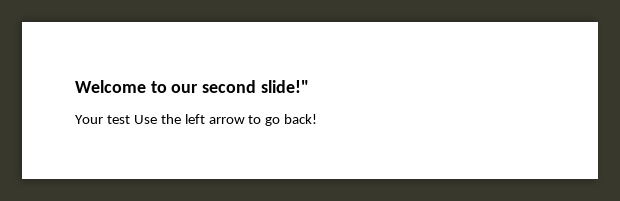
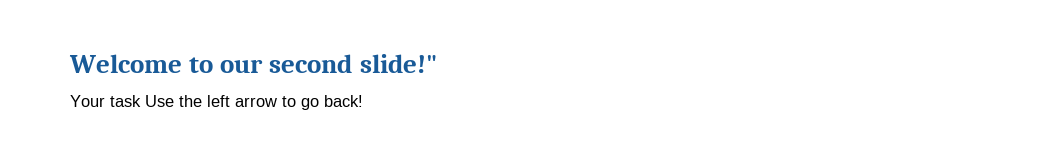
- Your test Use the left arrow to go back!
+ Your task Use the left arrow to go back!

